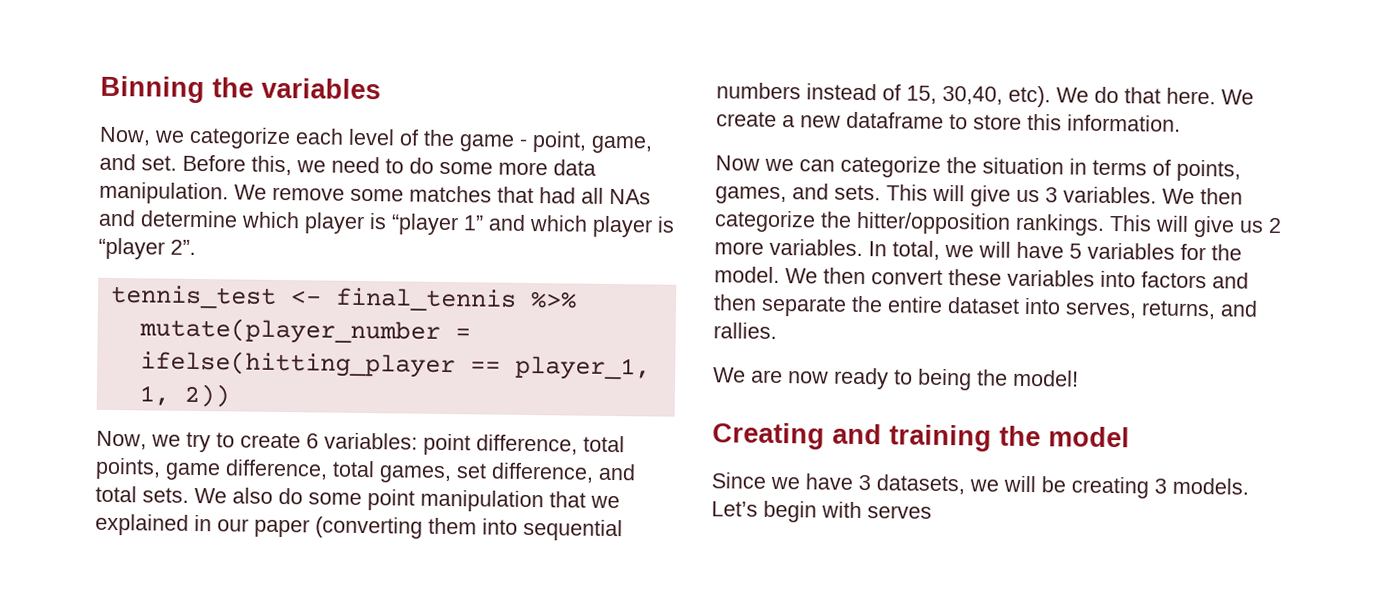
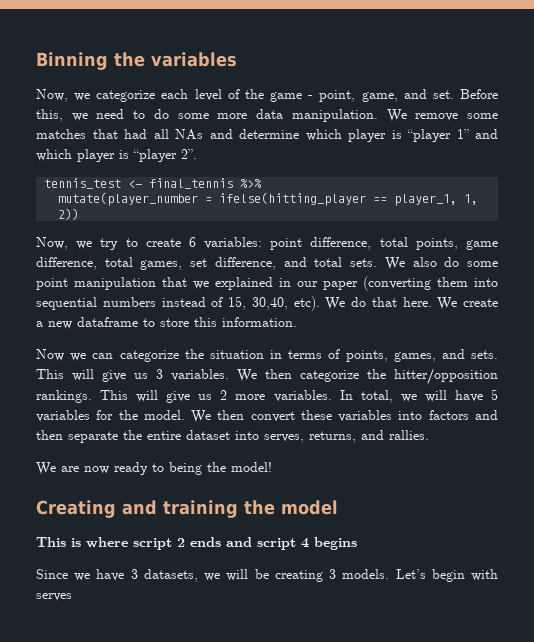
+ This is where script 2 ends and script 4 begins

